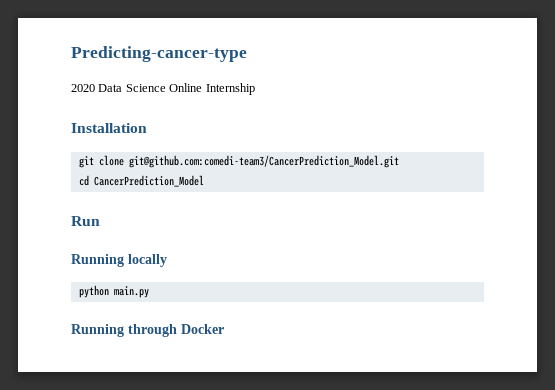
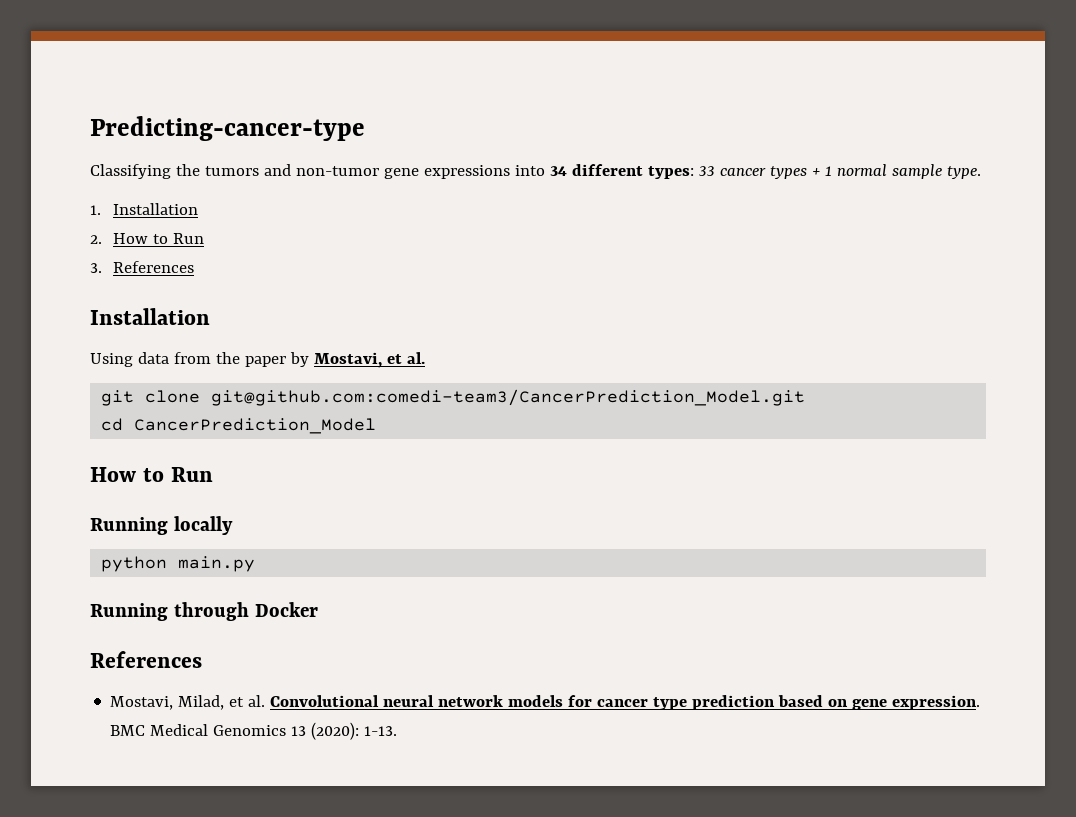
- 2020 Data Science Online Internship
+ Classifying the tumors and non-tumor gene expressions into 34 different types: 33 cancer types + 1 normal sample type.
+ 1. Installation
+ 2. How to Run
+ 3. References
  Installation
+ Using data from the paper by Mostavi, et al.
  cd CancerPrediction_Model
- Run
+ How to Run
  Running through Docker
+ References
+ Mostavi, Milad, et al. Convolutional neural network models for cancer type prediction based on gene expression. BMC Medical Genomics 13 (2020): 1-13.

